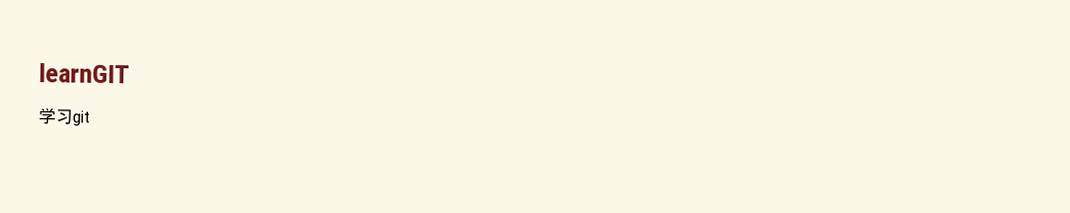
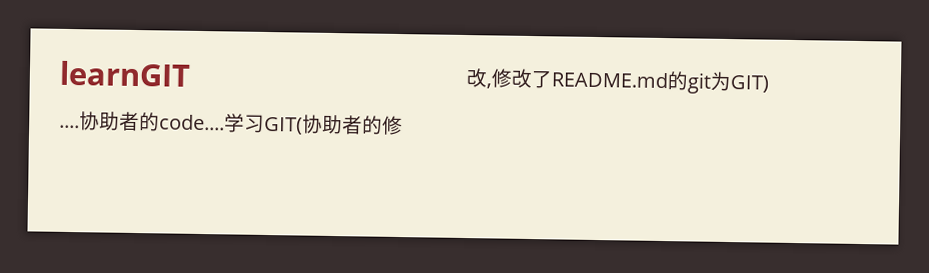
- 学习git
+ ....协助者的code....学习GIT(协助者的修改,修改了README.md的git为GIT)

